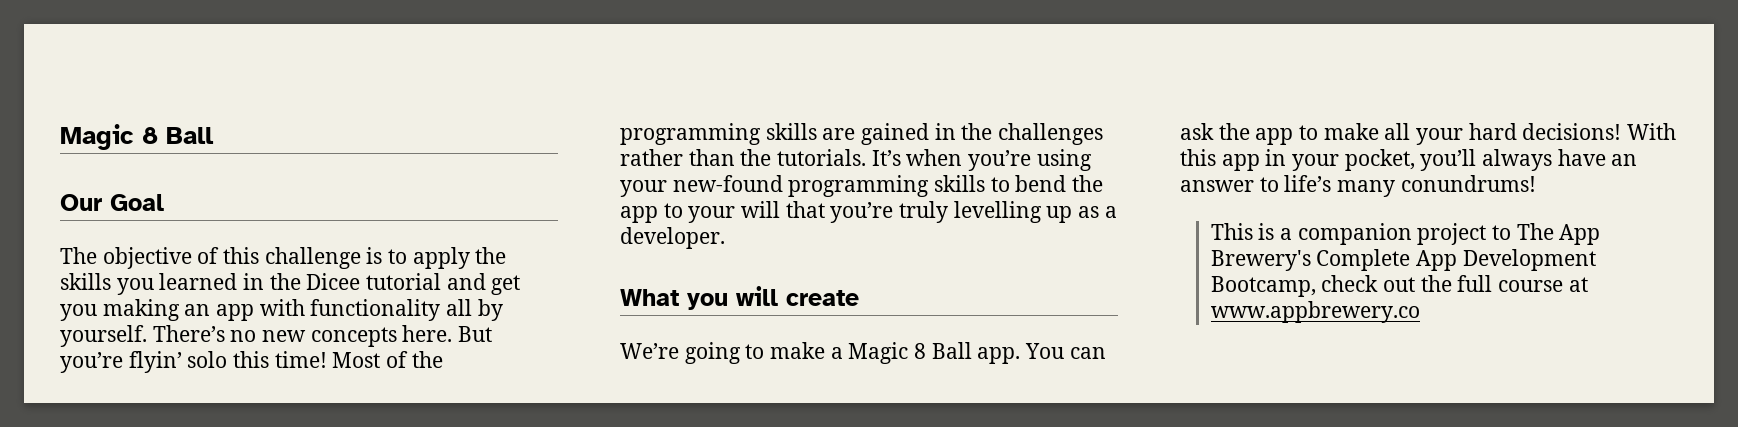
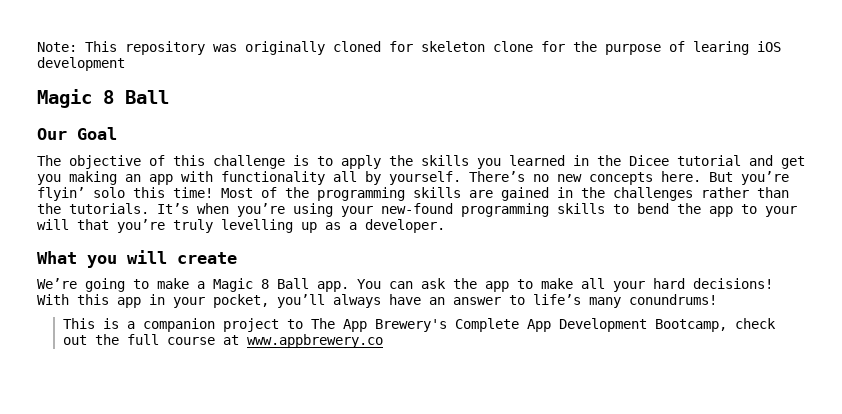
+ Note: This repository was originally cloned for skeleton clone for the purpose of learing iOS development

